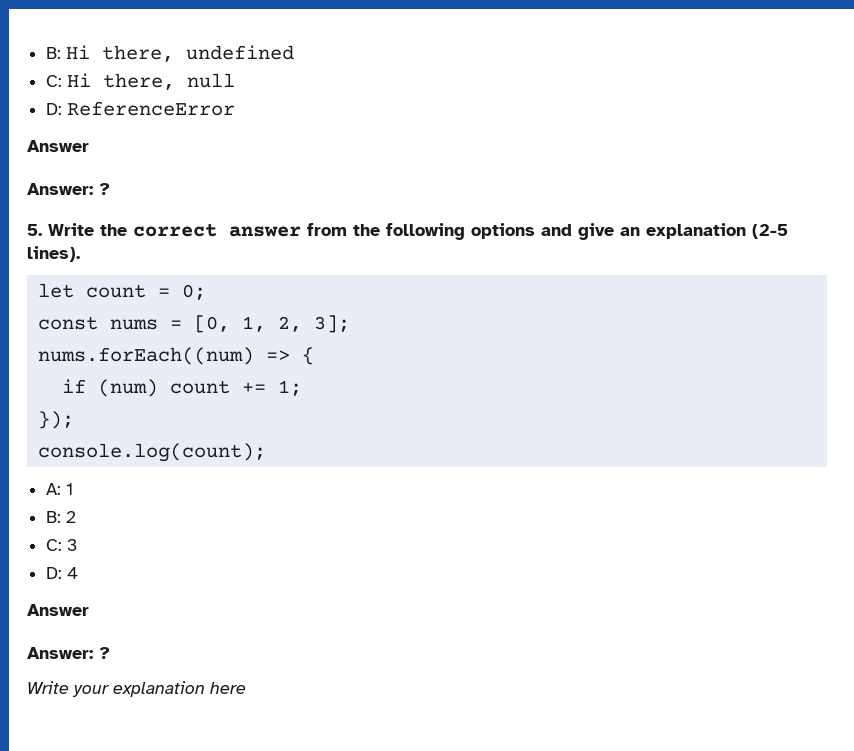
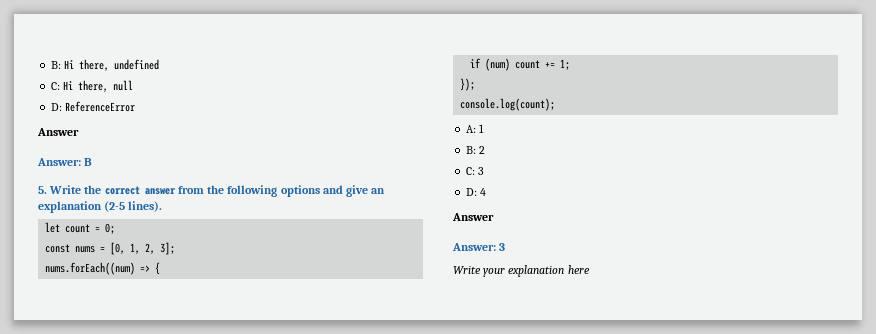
  D: ReferenceError
  Answer
- Answer: ?
+ Answer: B
  D: 4
  Answer
- Answer: ?
+ Answer: 3

